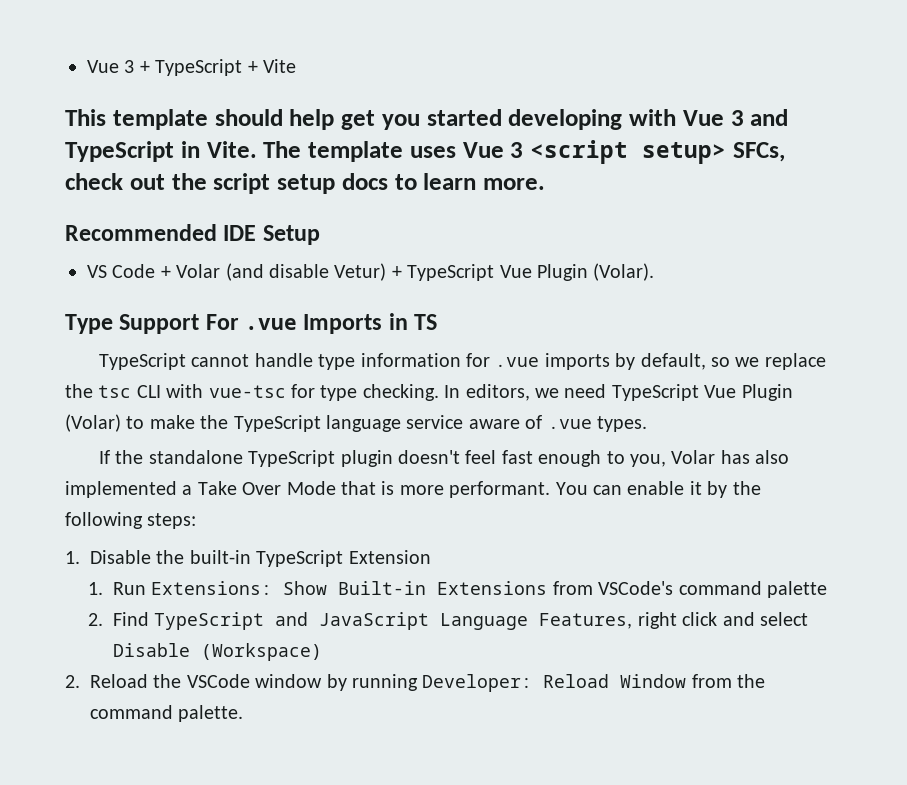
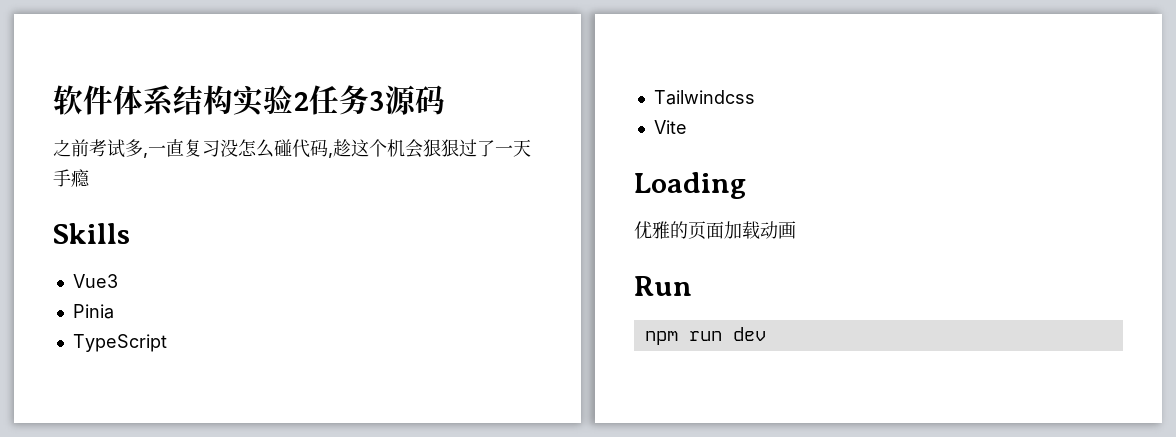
- Vue 3 + TypeScript + Vite
+ 软件体系结构实验2任务3源码
+ 之前考试多,一直复习没怎么碰代码,趁这个机会狠狠过了一天手瘾
+ Skills
+ Vue3
+ Pinia
+ TypeScript
+ Tailwindcss
+ Vite
- This template should help get you started developing with Vue 3 and TypeScript in Vite. The template uses Vue 3 <script setup> SFCs, check out the script setup docs to learn more.
- Recommended IDE Setup
- VS Code + Volar (and disable Vetur) + TypeScript Vue Plugin (Volar).
- Type Support For .vue Imports in TS
- TypeScript cannot handle type information for .vue imports by default, so we replace the tsc CLI with vue-tsc for type checking. In editors, we need TypeScript Vue Plugin (Volar) to make the TypeScript language service aware of .vue types.
- If the standalone TypeScript plugin doesn't feel fast enough to you, Volar has also implemented a Take Over Mode that is more performant. You can enable it by the following steps:
- 1. Disable the built-in TypeScript Extension
- 1. Run Extensions: Show Built-in Extensions from VSCode's command palette
- 2. Find TypeScript and JavaScript Language Features, right click and select Disable (Workspace)
- 2. Reload the VSCode window by running Developer: Reload Window from the command palette.
+ Loading
+ 优雅的页面加载动画
+ Run
+ npm run dev

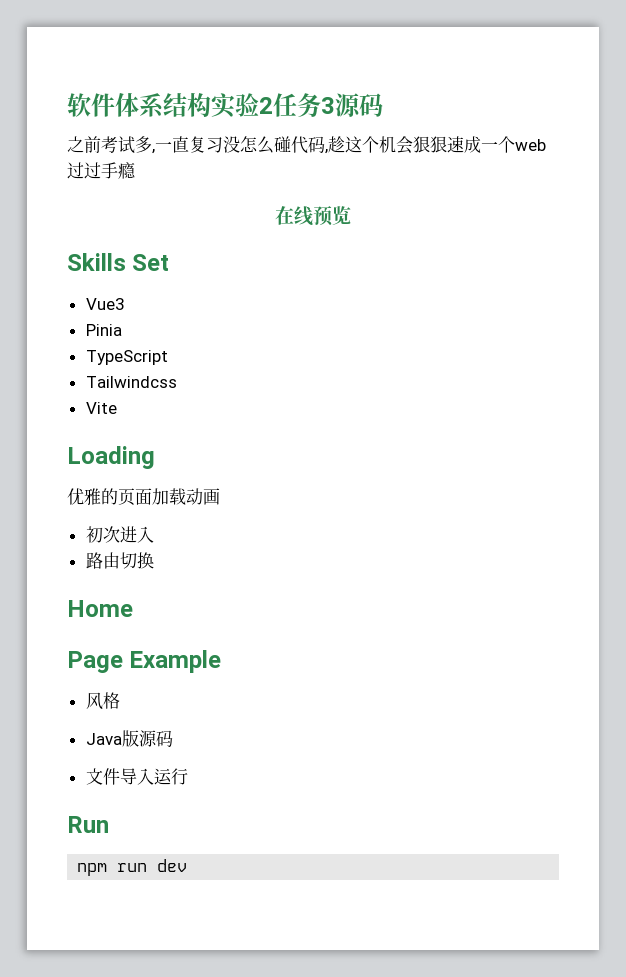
- 之前考试多,一直复习没怎么碰代码,趁这个机会狠狠过了一天手瘾
+ 之前考试多,一直复习没怎么碰代码,趁这个机会狠狠速成一个web过过手瘾
+ 在线预览
- Skills
+ Skills Set
+ 初次进入
+ 路由切换
+ Home
+ Page Example
+ 风格
+ Java版源码
+ 文件导入运行

